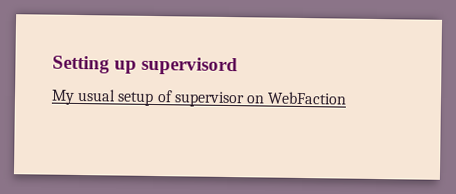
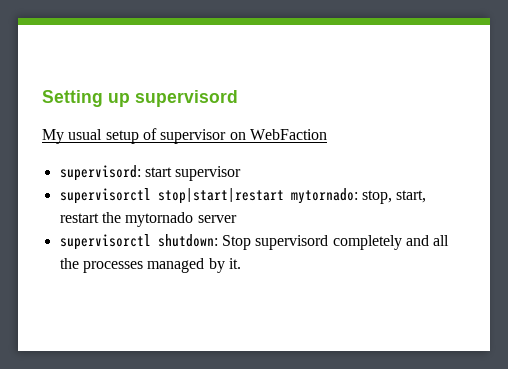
+ supervisord: start supervisor
+ supervisorctl stop|start|restart mytornado: stop, start, restart the mytornado server
+ supervisorctl shutdown: Stop supervisord completely and all the processes managed by it.

